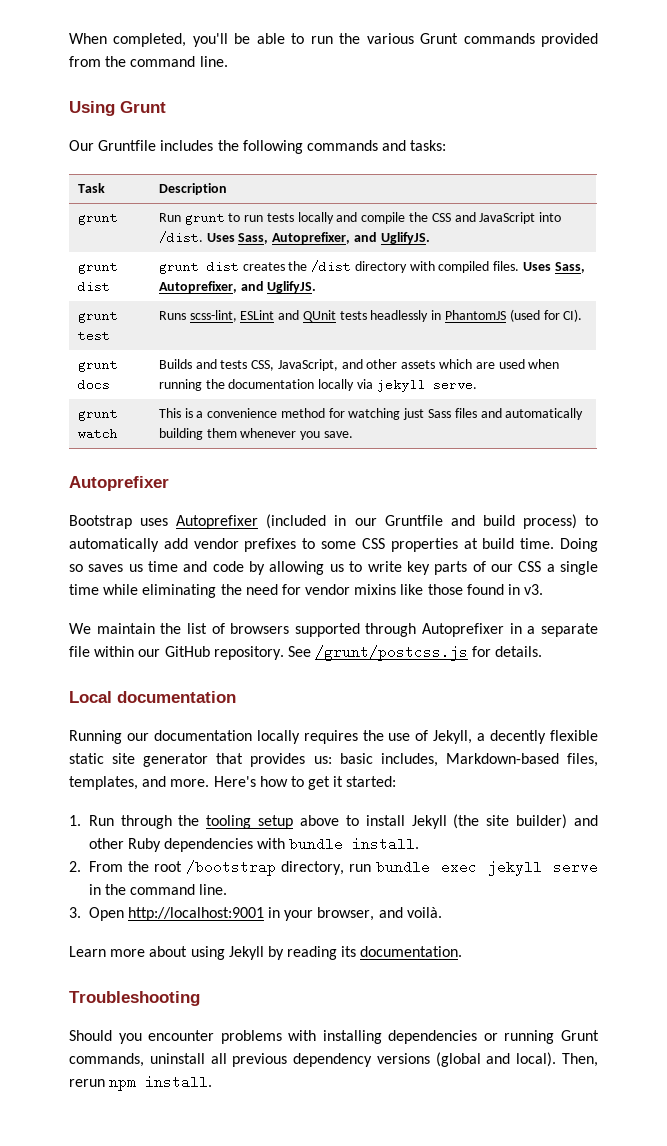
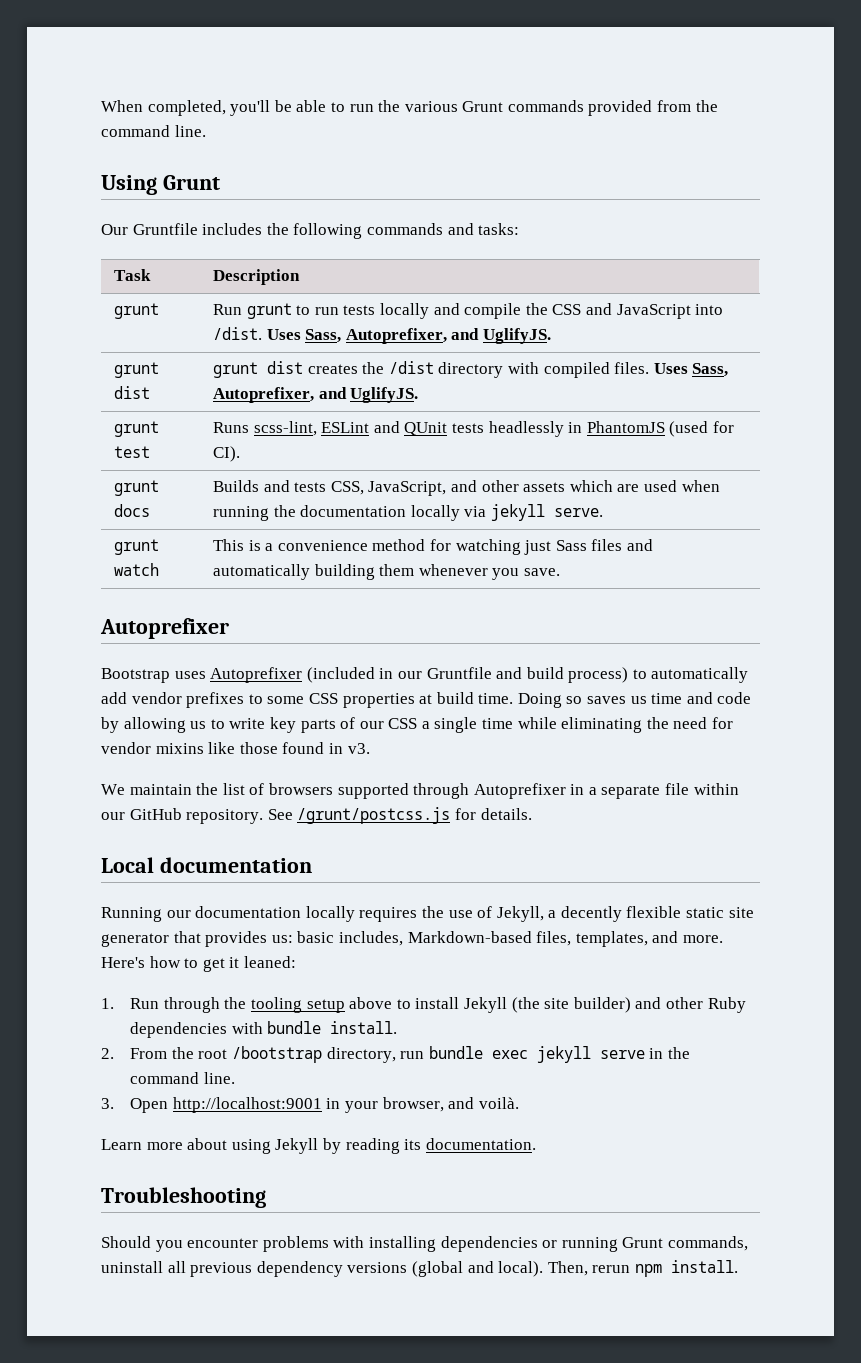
- Here's how to get it started:
+ Here's how to get it leaned:

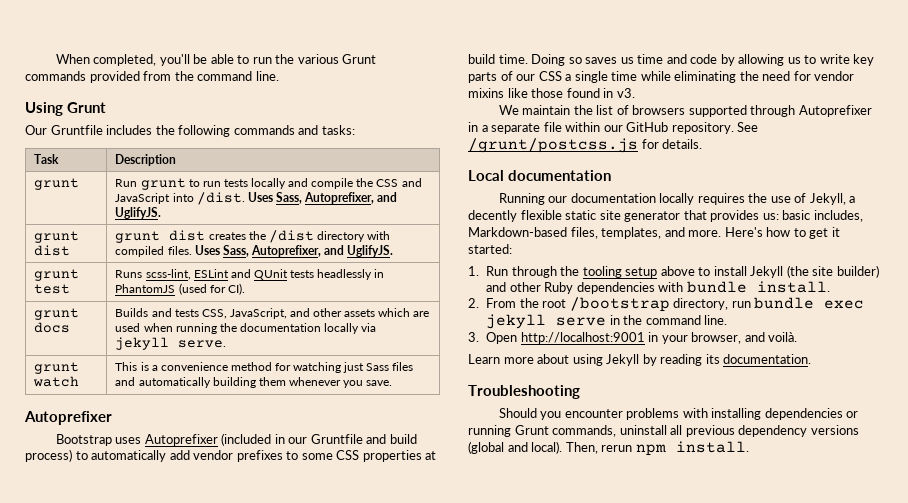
- Here's how to get it leaned:
+ Here's how to get it started:

